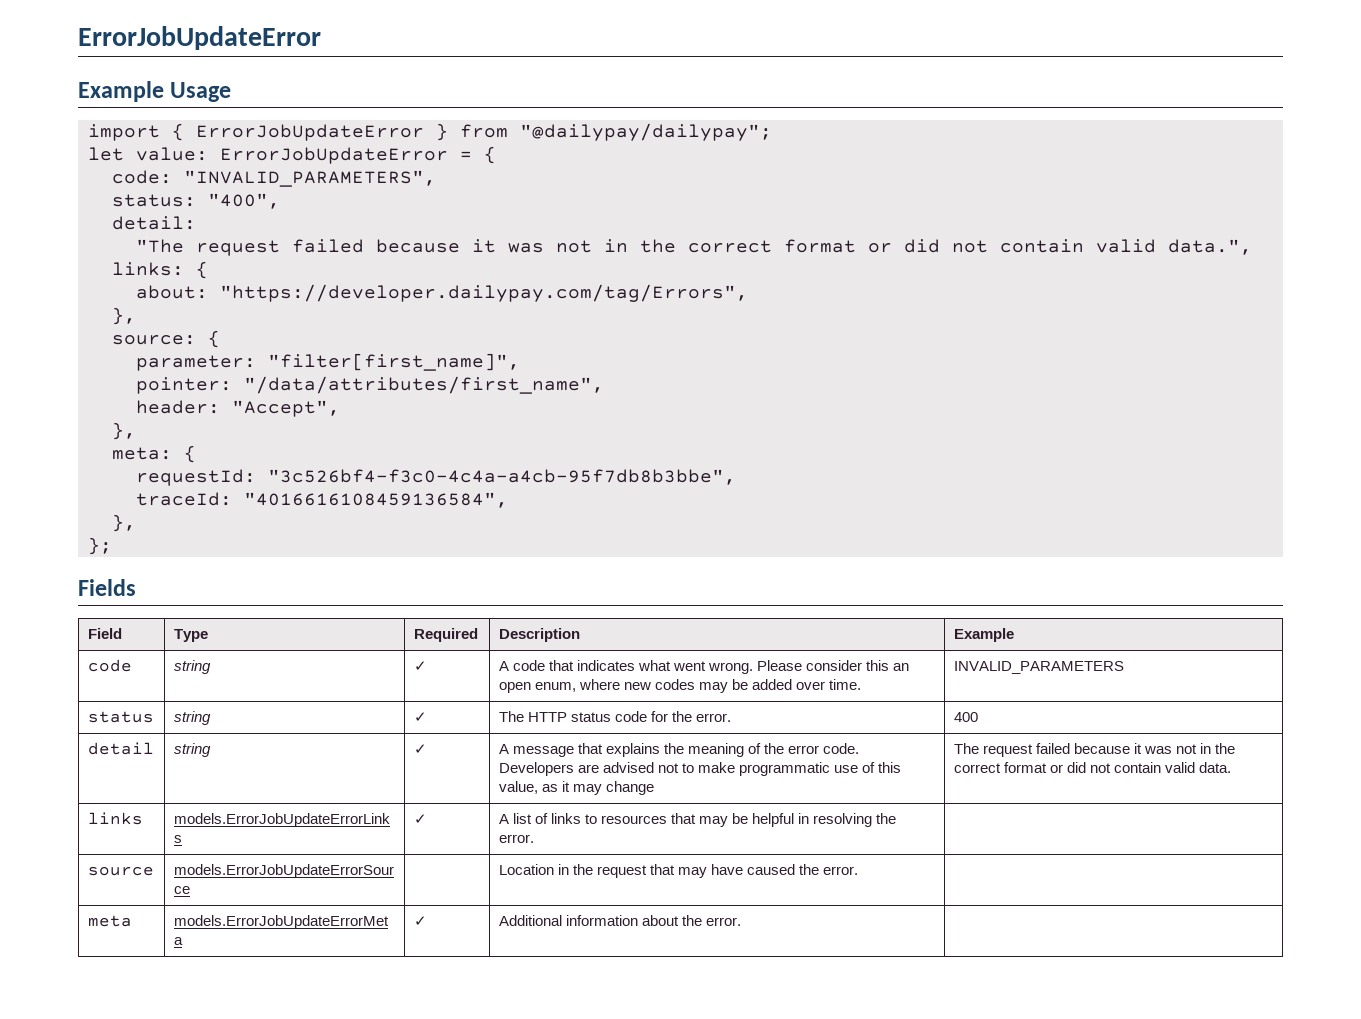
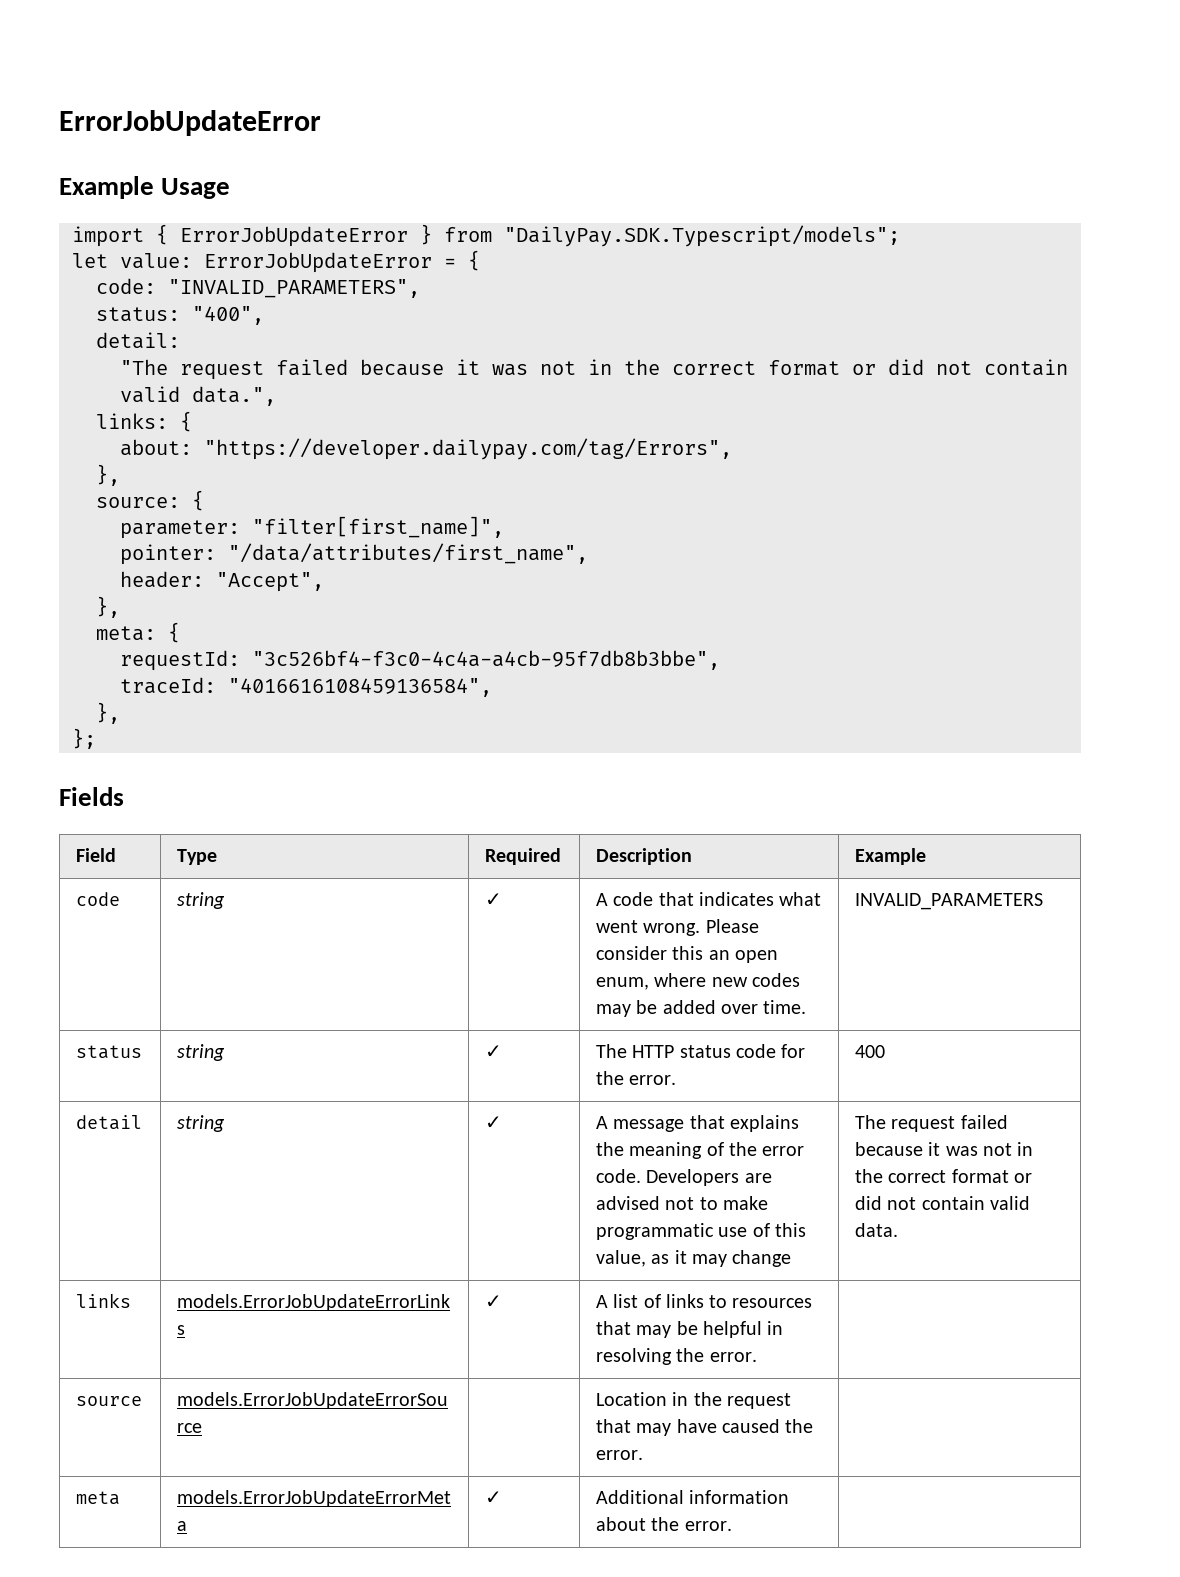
- import { ErrorJobUpdateError } from "@dailypay/dailypay";
+ import { ErrorJobUpdateError } from "DailyPay.SDK.Typescript/models";

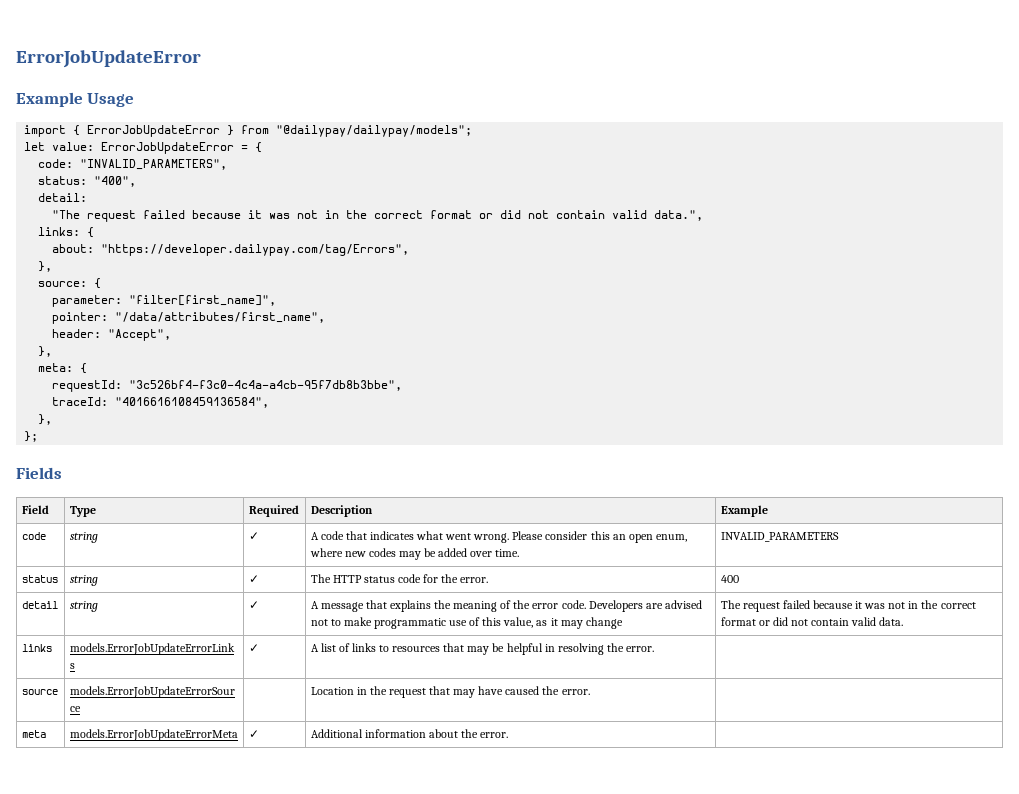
- import { ErrorJobUpdateError } from "DailyPay.SDK.Typescript/models";
+ import { ErrorJobUpdateError } from "@dailypay/dailypay/models";

